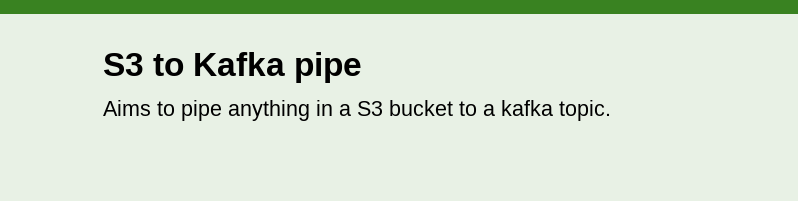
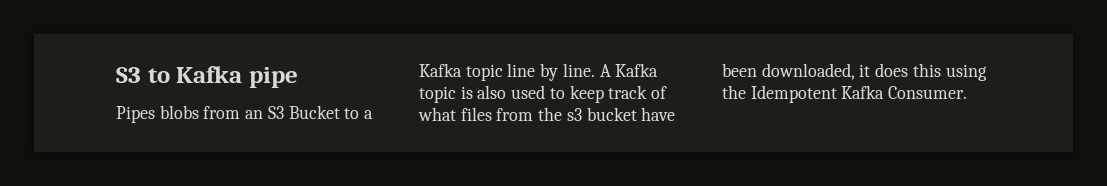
- Aims to pipe anything in a S3 bucket to a kafka topic.
+ Pipes blobs from an S3 Bucket to a Kafka topic line by line. A Kafka topic is also used to keep track of what files from the s3 bucket have been downloaded, it does this using the Idempotent Kafka Consumer.

